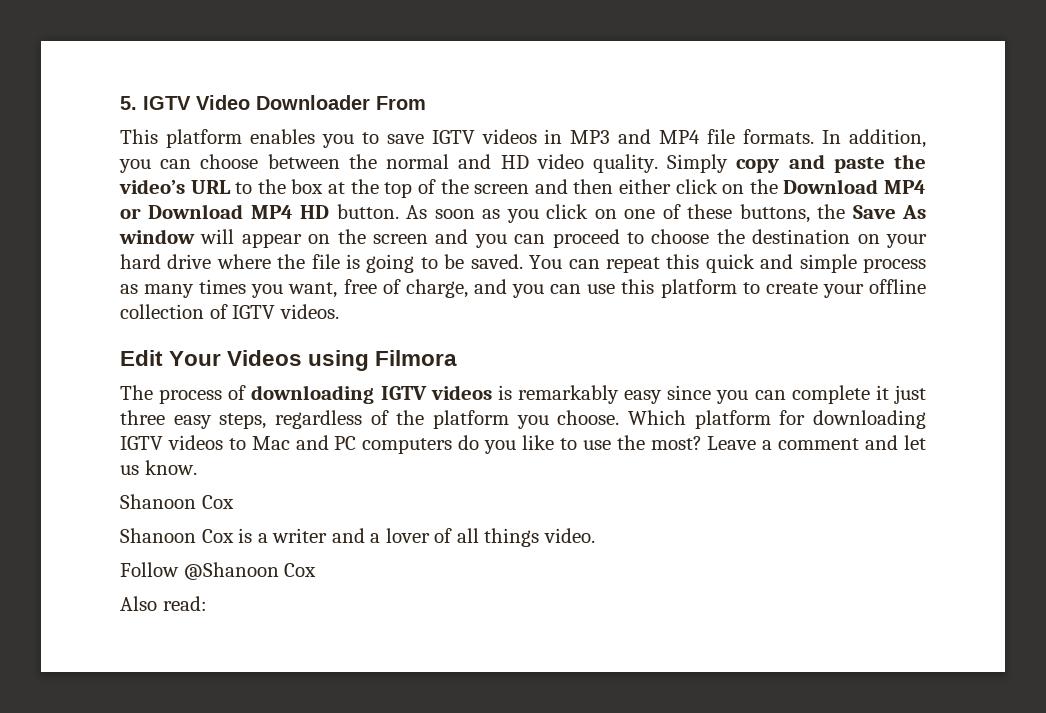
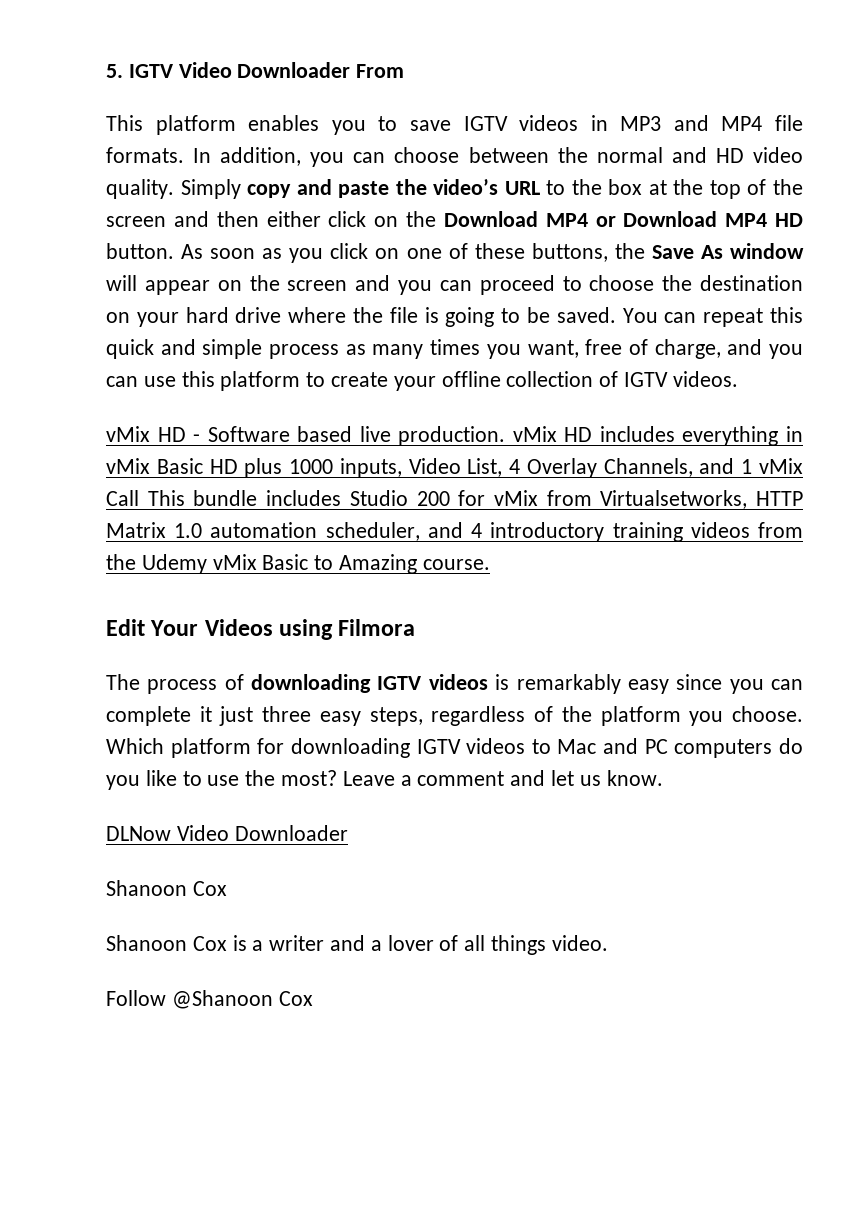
+ vMix HD - Software based live production. vMix HD includes everything in vMix Basic HD plus 1000 inputs, Video List, 4 Overlay Channels, and 1 vMix Call This bundle includes Studio 200 for vMix from Virtualsetworks, HTTP Matrix 1.0 automation scheduler, and 4 introductory training videos from the Udemy vMix Basic to Amazing course.
+ DLNow Video Downloader
- Also read:

